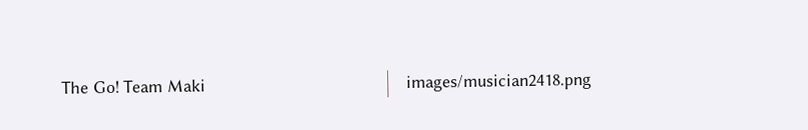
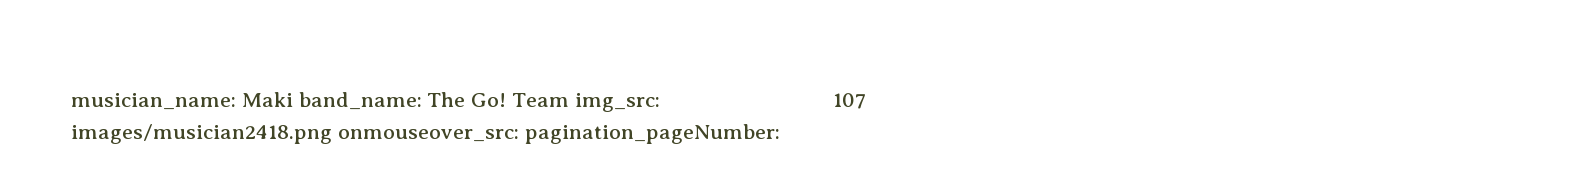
- The Go! Team Maki images/musician2418.png
+ musician_name: Maki band_name: The Go! Team img_src: images/musician2418.png onmouseover_src: pagination_pageNumber: 107

